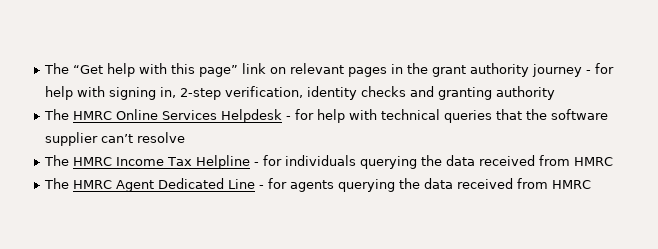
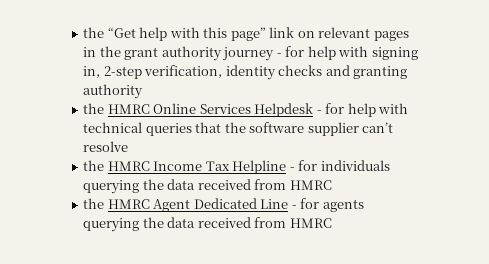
- The “Get help with this page” link on relevant pages in the grant authority journey - for help with signing in, 2-step verification, identity checks and granting authority
+ the “Get help with this page” link on relevant pages in the grant authority journey - for help with signing in, 2-step verification, identity checks and granting authority
- The HMRC Online Services Helpdesk - for help with technical queries that the software supplier can’t resolve
+ the HMRC Online Services Helpdesk - for help with technical queries that the software supplier can’t resolve
- The HMRC Income Tax Helpline - for individuals querying the data received from HMRC
+ the HMRC Income Tax Helpline - for individuals querying the data received from HMRC
- The HMRC Agent Dedicated Line - for agents querying the data received from HMRC
+ the HMRC Agent Dedicated Line - for agents querying the data received from HMRC

